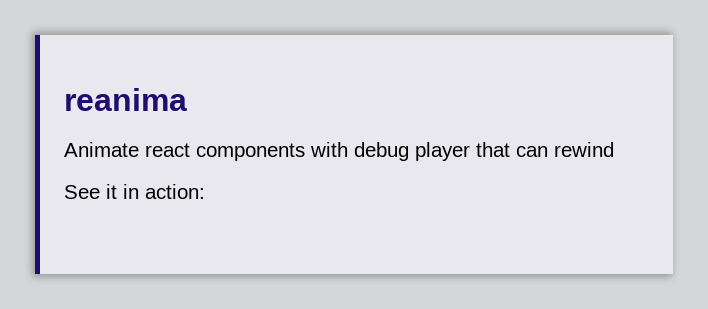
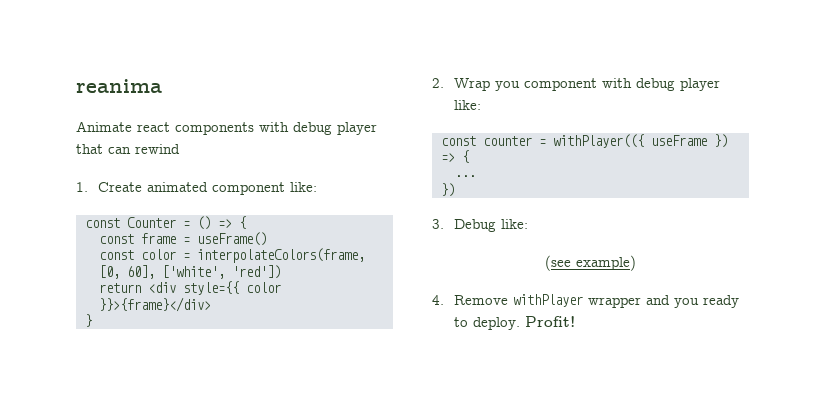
- See it in action:
+ 1. Create animated component like:
+ const Counter = () => {
+ const frame = useFrame()
+ const color = interpolateColors(frame, [0, 60], ['white', 'red'])
+ return <div style={{ color }}>{frame}</div>
+ }
+ 2. Wrap you component with debug player like:
+ const counter = withPlayer(({ useFrame }) => {
+ ...
+ })
+ 3. Debug like:
+ (see example)
+ 4. Remove withPlayer wrapper and you ready to deploy. Profit!

